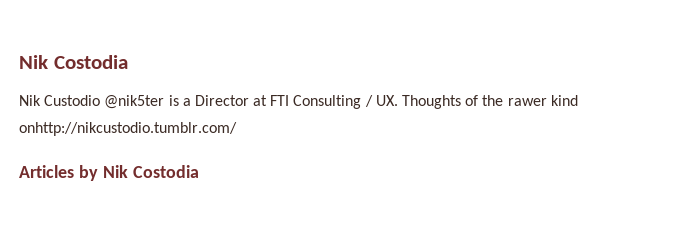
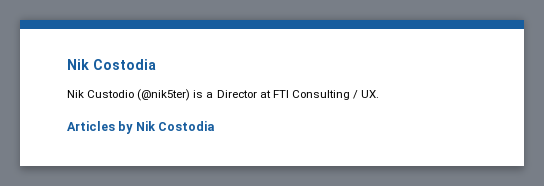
- Nik Custodio @nik5ter is a Director at FTI Consulting / UX. Thoughts of the rawer kind onhttp://nikcustodio.tumblr.com/
+ Nik Custodio (@nik5ter) is a Director at FTI Consulting / UX.

